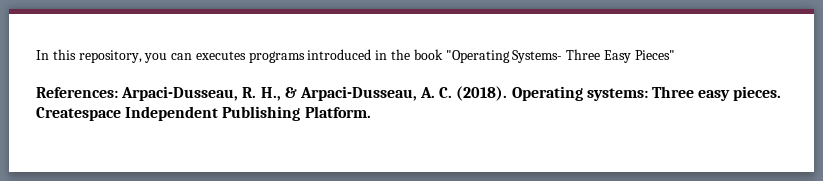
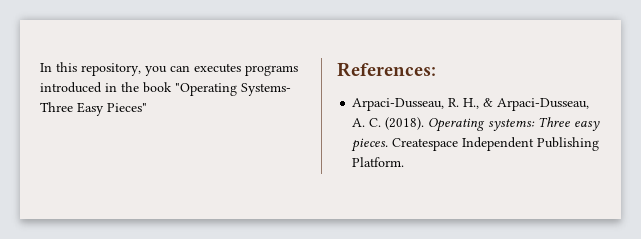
- References: Arpaci-Dusseau, R. H., & Arpaci-Dusseau, A. C. (2018).
+ References:
+ Arpaci-Dusseau, R. H., & Arpaci-Dusseau, A. C. (2018).

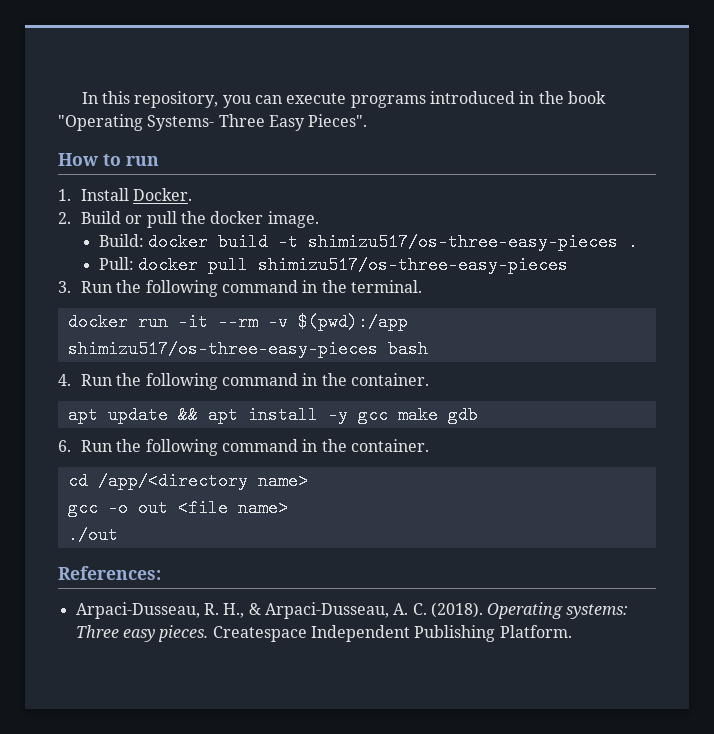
- In this repository, you can executes programs introduced in the book "Operating Systems- Three Easy Pieces"
+ In this repository, you can execute programs introduced in the book "Operating Systems- Three Easy Pieces".
+ How to run
+ 1. Install Docker.
+ 2. Build or pull the docker image.
+ Build: docker build -t shimizu517/os-three-easy-pieces .
+ Pull: docker pull shimizu517/os-three-easy-pieces
+ 3. Run the following command in the terminal.
+ docker run -it --rm -v $(pwd):/app shimizu517/os-three-easy-pieces bash
+ 4. Run the following command in the container.
+ apt update && apt install -y gcc make gdb
+ 6. Run the following command in the container.
+ cd /app/<directory name>
+ gcc -o out <file name>
+ ./out

